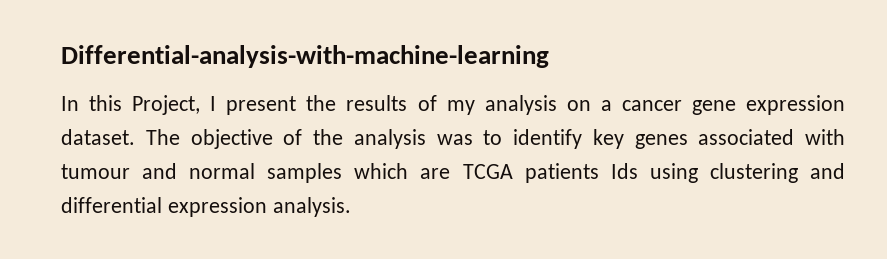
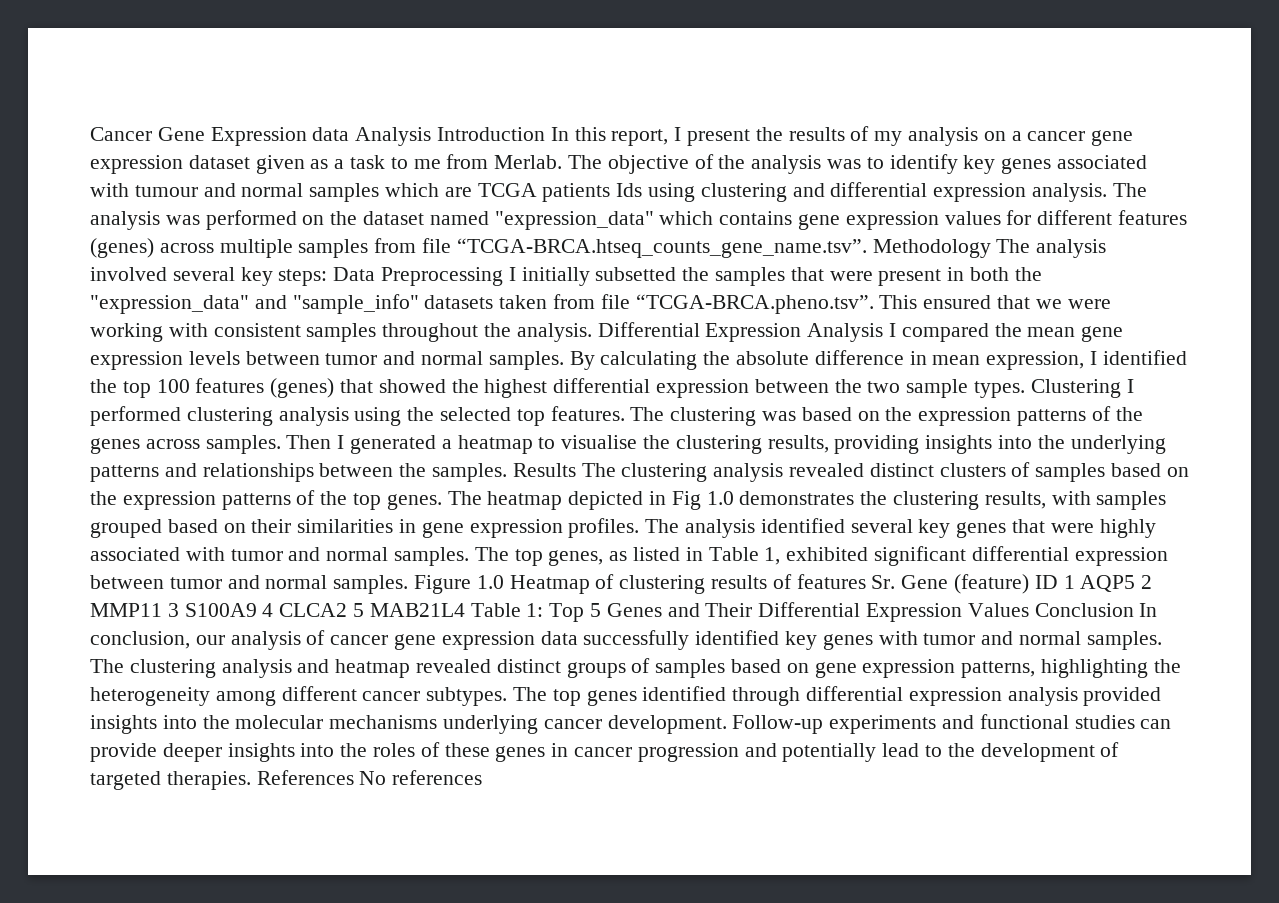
- Differential-analysis-with-machine-learning
- In this Project, I present the results of my analysis on a cancer gene expression dataset.
+ Cancer Gene Expression data Analysis Introduction In this report, I present the results of my analysis on a cancer gene expression dataset given as a task to me from Merlab.
+ The analysis was performed on the dataset named "expression_data" which contains gene expression values for different features (genes) across multiple samples from file “TCGA-BRCA.htseq_counts_gene_name.tsv”. Methodology The analysis involved several key steps: Data Preprocessing I initially subsetted the samples that were present in both the "expression_data" and "sample_info" datasets taken from file “TCGA-BRCA.pheno.tsv”. This ensured that we were working with consistent samples throughout the analysis. Differential Expression Analysis I compared the mean gene expression levels between tumor and normal samples. By calculating the absolute difference in mean expression, I identified the top 100 features (genes) that showed the highest differential expression between the two sample types. Clustering I performed clustering analysis using the selected top features. The clustering was based on the expression patterns of the genes across samples. Then I generated a heatmap to visualise the clustering results, providing insights into the underlying patterns and relationships between the samples. Results The clustering analysis revealed distinct clusters of samples based on the expression patterns of the top genes. The heatmap depicted in Fig 1.0 demonstrates the clustering results, with samples grouped based on their similarities in gene expression profiles. The analysis identified several key genes that were highly associated with tumor and normal samples. The top genes, as listed in Table 1, exhibited significant differential expression between tumor and normal samples. Figure 1.0 Heatmap of clustering results of features Sr. Gene (feature) ID 1 AQP5 2 MMP11 3 S100A9 4 CLCA2 5 MAB21L4 Table 1: Top 5 Genes and Their Differential Expression Values Conclusion In conclusion, our analysis of cancer gene expression data successfully identified key genes with tumor and normal samples. The clustering analysis and heatmap revealed distinct groups of samples based on gene expression patterns, highlighting the heterogeneity among different cancer subtypes. The top genes identified through differential expression analysis provided insights into the molecular mechanisms underlying cancer development. Follow-up experiments and functional studies can provide deeper insights into the roles of these genes in cancer progression and potentially lead to the development of targeted therapies. References No references

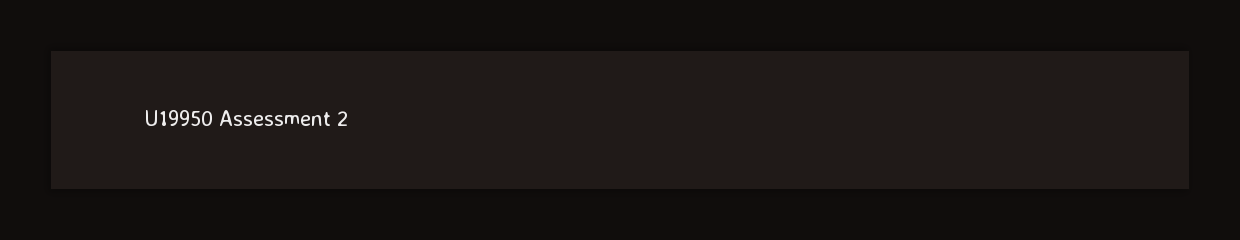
- Cancer Gene Expression data Analysis Introduction In this report, I present the results of my analysis on a cancer gene expression dataset given as a task to me from Merlab. The objective of the analysis was to identify key genes associated with tumour and normal samples which are TCGA patients Ids using clustering and differential expression analysis. The analysis was performed on the dataset named "expression_data" which contains gene expression values for different features (genes) across multiple samples from file “TCGA-BRCA.htseq_counts_gene_name.tsv”. Methodology The analysis involved several key steps: Data Preprocessing I initially subsetted the samples that were present in both the "expression_data" and "sample_info" datasets taken from file “TCGA-BRCA.pheno.tsv”. This ensured that we were working with consistent samples throughout the analysis. Differential Expression Analysis I compared the mean gene expression levels between tumor and normal samples. By calculating the absolute difference in mean expression, I identified the top 100 features (genes) that showed the highest differential expression between the two sample types. Clustering I performed clustering analysis using the selected top features. The clustering was based on the expression patterns of the genes across samples. Then I generated a heatmap to visualise the clustering results, providing insights into the underlying patterns and relationships between the samples. Results The clustering analysis revealed distinct clusters of samples based on the expression patterns of the top genes. The heatmap depicted in Fig 1.0 demonstrates the clustering results, with samples grouped based on their similarities in gene expression profiles. The analysis identified several key genes that were highly associated with tumor and normal samples. The top genes, as listed in Table 1, exhibited significant differential expression between tumor and normal samples. Figure 1.0 Heatmap of clustering results of features Sr. Gene (feature) ID 1 AQP5 2 MMP11 3 S100A9 4 CLCA2 5 MAB21L4 Table 1: Top 5 Genes and Their Differential Expression Values Conclusion In conclusion, our analysis of cancer gene expression data successfully identified key genes with tumor and normal samples. The clustering analysis and heatmap revealed distinct groups of samples based on gene expression patterns, highlighting the heterogeneity among different cancer subtypes. The top genes identified through differential expression analysis provided insights into the molecular mechanisms underlying cancer development. Follow-up experiments and functional studies can provide deeper insights into the roles of these genes in cancer progression and potentially lead to the development of targeted therapies. References No references
+ U19950 Assessment 2

